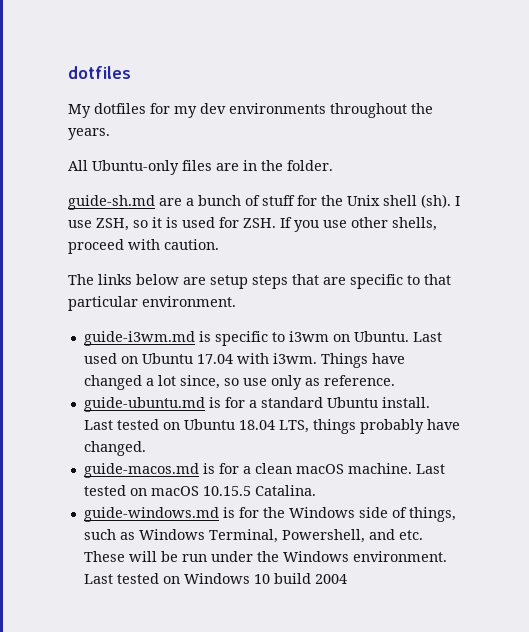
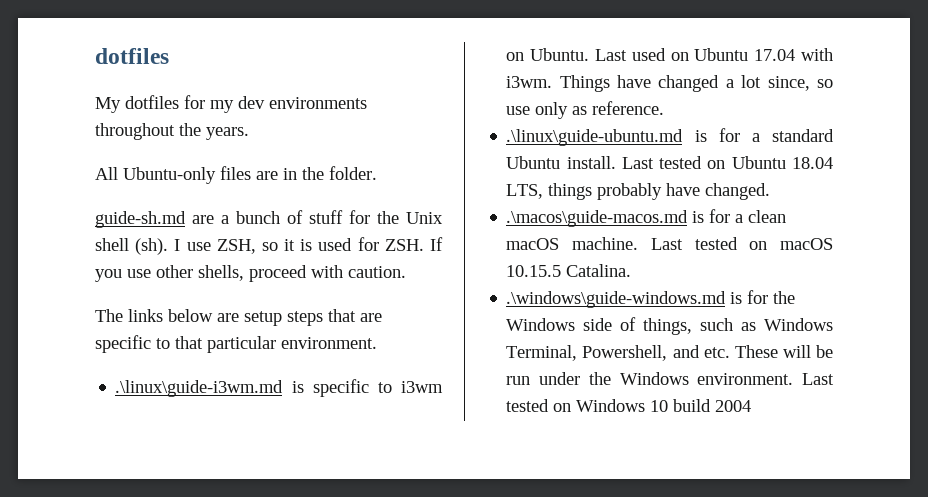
- guide-i3wm.md is specific to i3wm on Ubuntu.
+ .\linux\guide-i3wm.md is specific to i3wm on Ubuntu.
- guide-ubuntu.md is for a standard Ubuntu install.
+ .\linux\guide-ubuntu.md is for a standard Ubuntu install.
- guide-macos.md is for a clean macOS machine.
+ .\macos\guide-macos.md is for a clean macOS machine.
- guide-windows.md is for the Windows side of things, such as Windows Terminal, Powershell, and etc. These will be run under the Windows environment.
+ .\windows\guide-windows.md is for the Windows side of things, such as Windows Terminal, Powershell, and etc. These will be run under the Windows environment.

